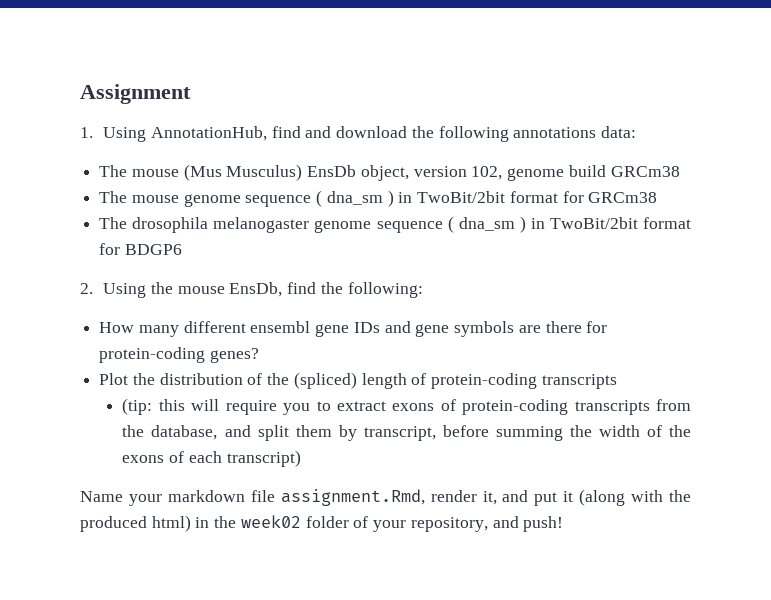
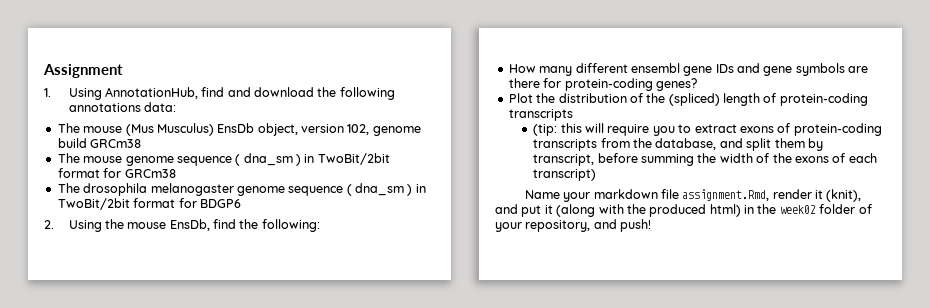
- Name your markdown file assignment.Rmd, render it, and put it (along with the produced html) in the week02 folder of your repository, and push!
+ Name your markdown file assignment.Rmd, render it (knit), and put it (along with the produced html) in the week02 folder of your repository, and push!

